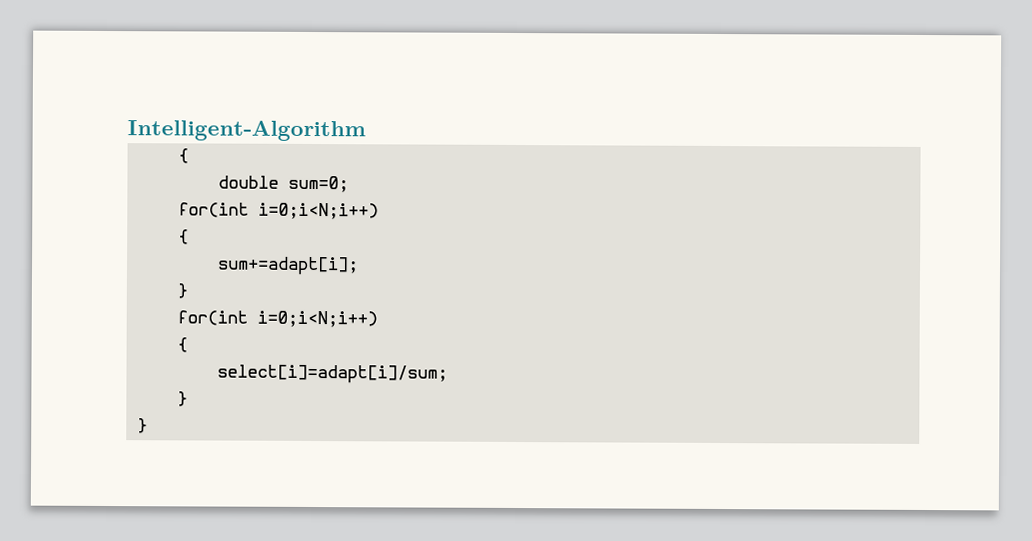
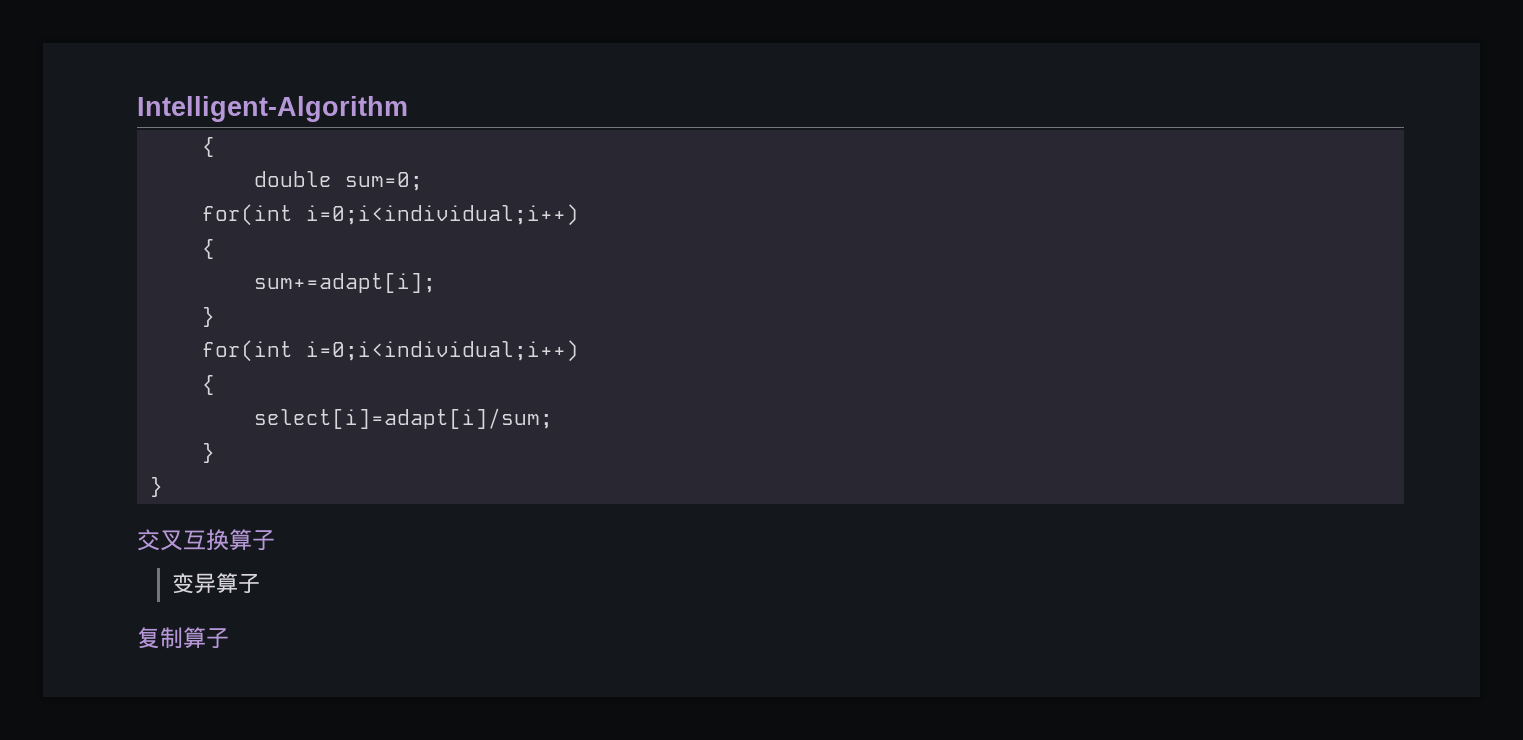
  double sum=0;
- for(int i=0;i<N;i++)
+ for(int i=0;i<individual;i++)
  sum+=adapt[i];
  }
- for(int i=0;i<N;i++)
+ for(int i=0;i<individual;i++)
+ 交叉互换算子
+ 变异算子
+ 复制算子

